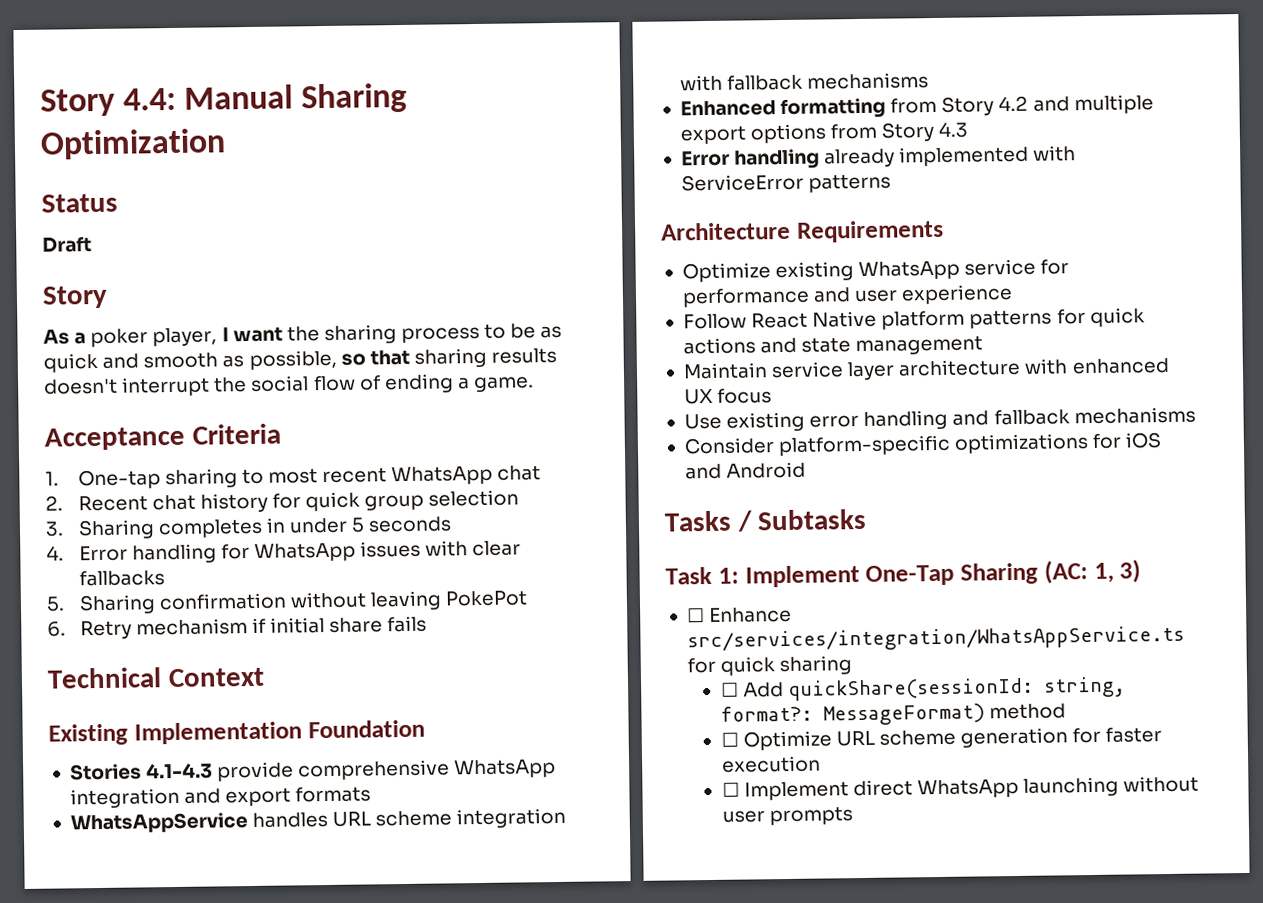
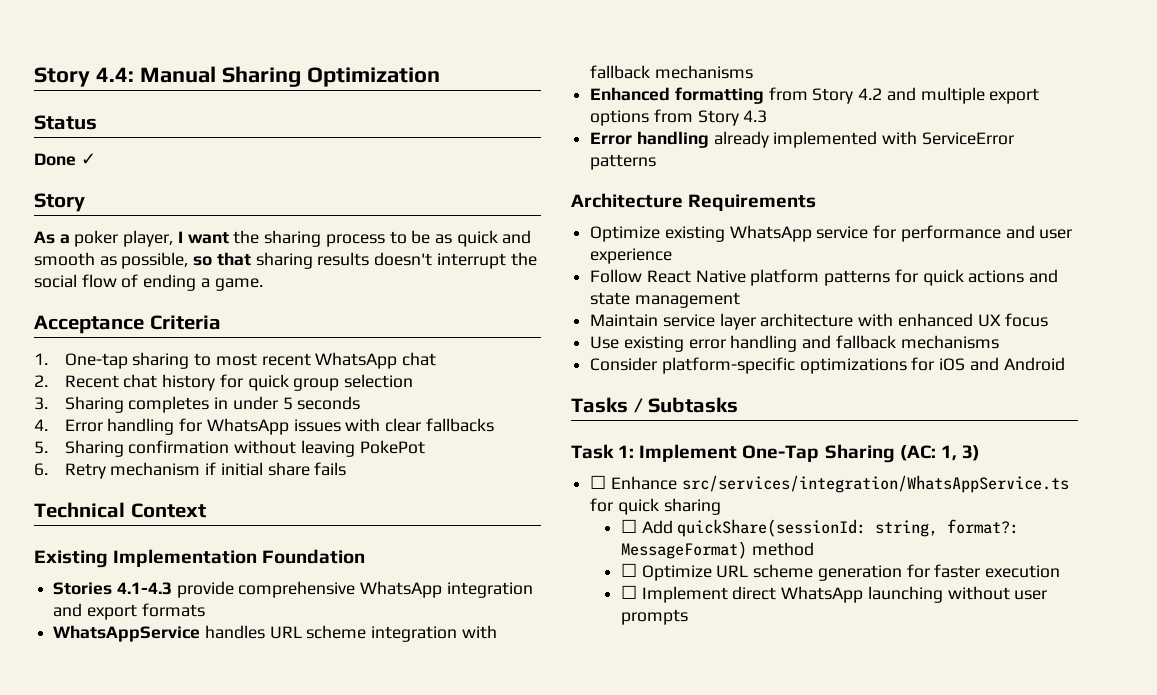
- Draft
+ Done ✓

